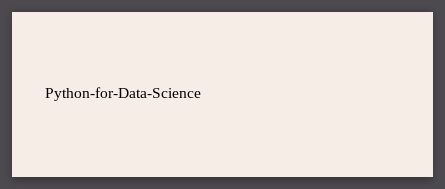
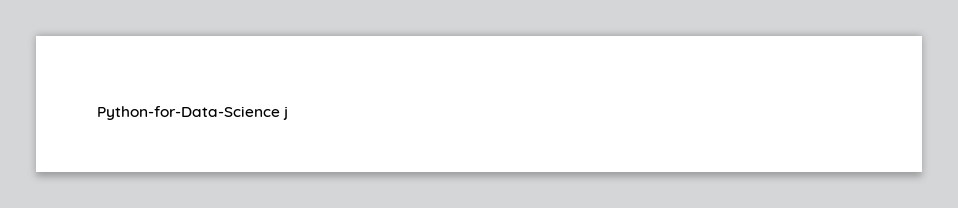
- Python-for-Data-Science
+ Python-for-Data-Science j

